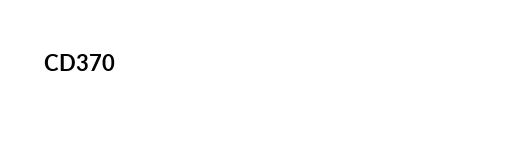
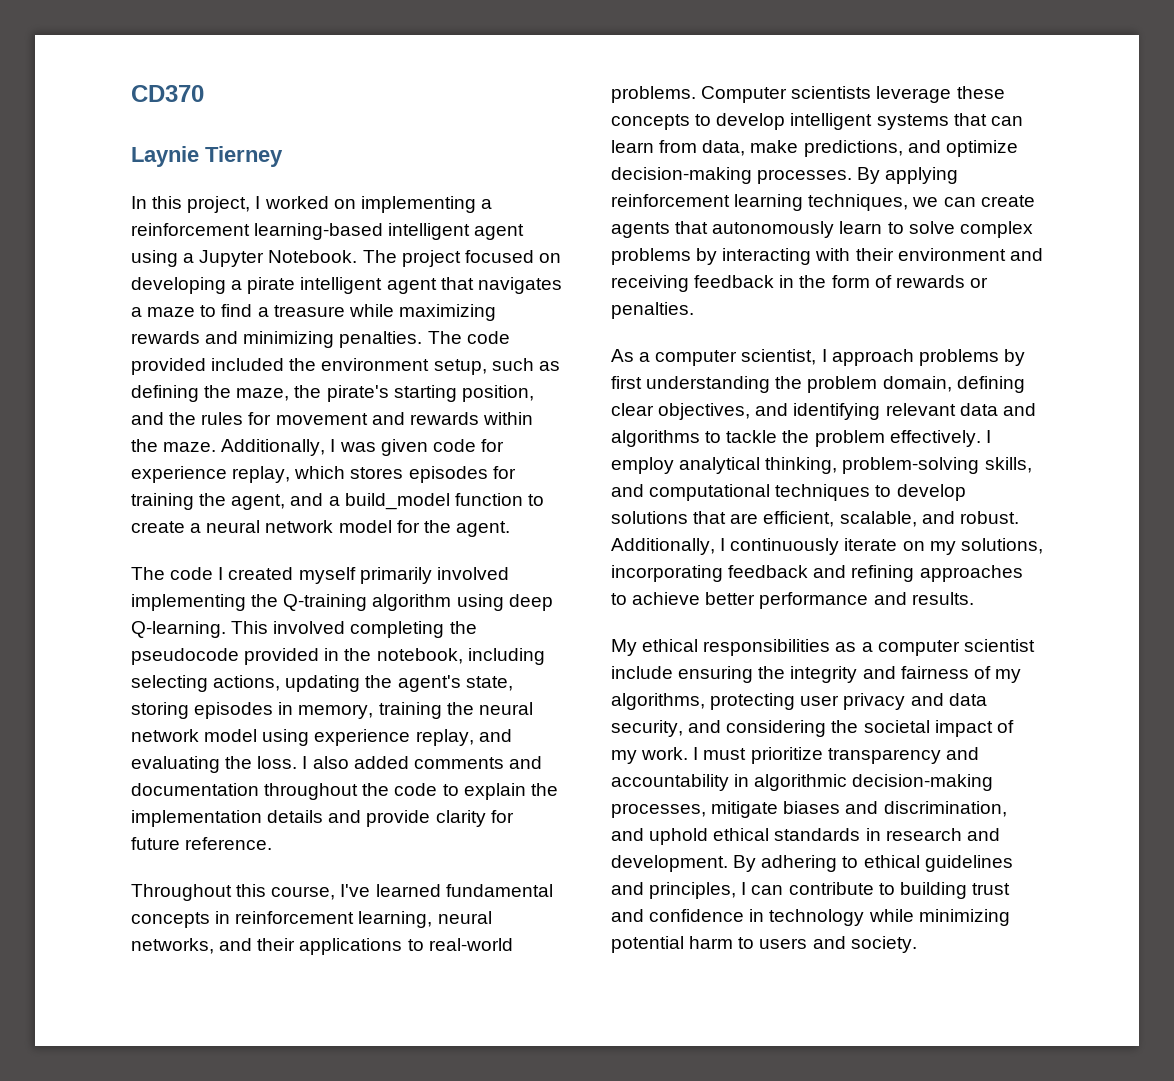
+ Laynie Tierney
+ In this project, I worked on implementing a reinforcement learning-based intelligent agent using a Jupyter Notebook. The project focused on developing a pirate intelligent agent that navigates a maze to find a treasure while maximizing rewards and minimizing penalties. The code provided included the environment setup, such as defining the maze, the pirate's starting position, and the rules for movement and rewards within the maze. Additionally, I was given code for experience replay, which stores episodes for training the agent, and a build_model function to create a neural network model for the agent.
+ The code I created myself primarily involved implementing the Q-training algorithm using deep Q-learning. This involved completing the pseudocode provided in the notebook, including selecting actions, updating the agent's state, storing episodes in memory, training the neural network model using experience replay, and evaluating the loss. I also added comments and documentation throughout the code to explain the implementation details and provide clarity for future reference.
+ Throughout this course, I've learned fundamental concepts in reinforcement learning, neural networks, and their applications to real-world problems. Computer scientists leverage these concepts to develop intelligent systems that can learn from data, make predictions, and optimize decision-making processes. By applying reinforcement learning techniques, we can create agents that autonomously learn to solve complex problems by interacting with their environment and receiving feedback in the form of rewards or penalties.
+ As a computer scientist, I approach problems by first understanding the problem domain, defining clear objectives, and identifying relevant data and algorithms to tackle the problem effectively. I employ analytical thinking, problem-solving skills, and computational techniques to develop solutions that are efficient, scalable, and robust. Additionally, I continuously iterate on my solutions, incorporating feedback and refining approaches to achieve better performance and results.
+ My ethical responsibilities as a computer scientist include ensuring the integrity and fairness of my algorithms, protecting user privacy and data security, and considering the societal impact of my work. I must prioritize transparency and accountability in algorithmic decision-making processes, mitigate biases and discrimination, and uphold ethical standards in research and development. By adhering to ethical guidelines and principles, I can contribute to building trust and confidence in technology while minimizing potential harm to users and society.

